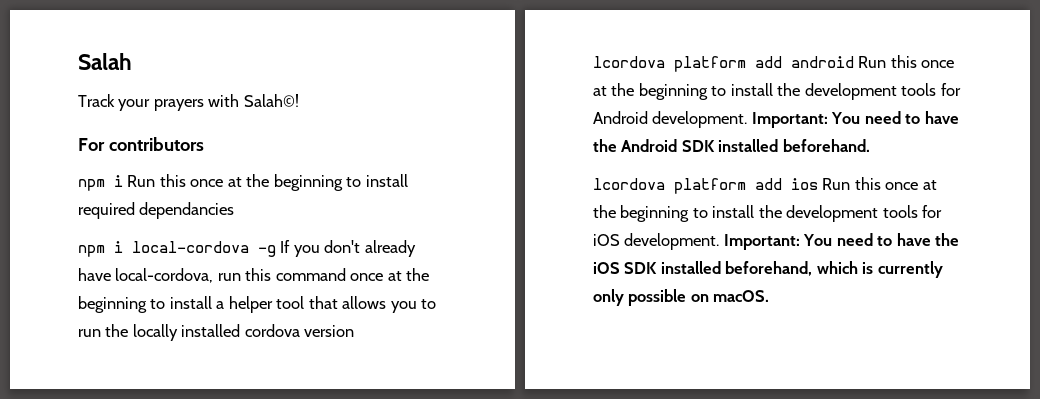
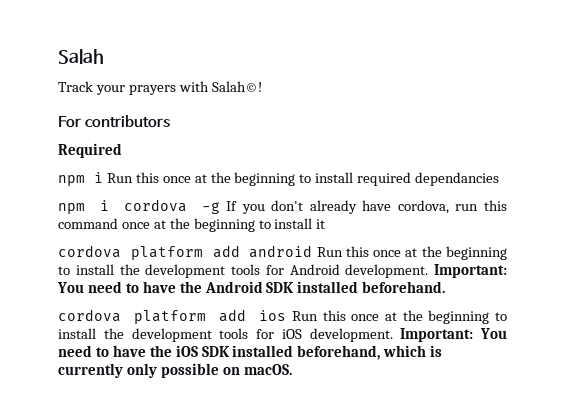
+ Required
- npm i local-cordova -g If you don't already have local-cordova, run this command once at the beginning to install a helper tool that allows you to run the locally installed cordova version
- lcordova platform add android Run this once at the beginning to install the development tools for Android development.
+ npm i cordova -g If you don't already have cordova, run this command once at the beginning to install it
+ cordova platform add android Run this once at the beginning to install the development tools for Android development.
- lcordova platform add ios Run this once at the beginning to install the development tools for iOS development.
+ cordova platform add ios Run this once at the beginning to install the development tools for iOS development.

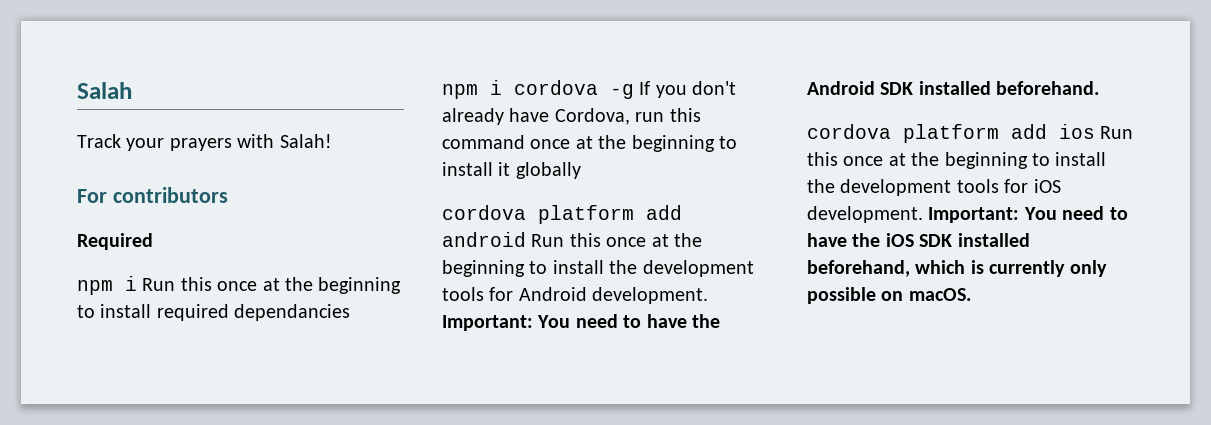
- Track your prayers with Salah©!
+ Track your prayers with Salah!
- npm i cordova -g If you don't already have cordova, run this command once at the beginning to install it
+ npm i cordova -g If you don't already have Cordova, run this command once at the beginning to install it globally

